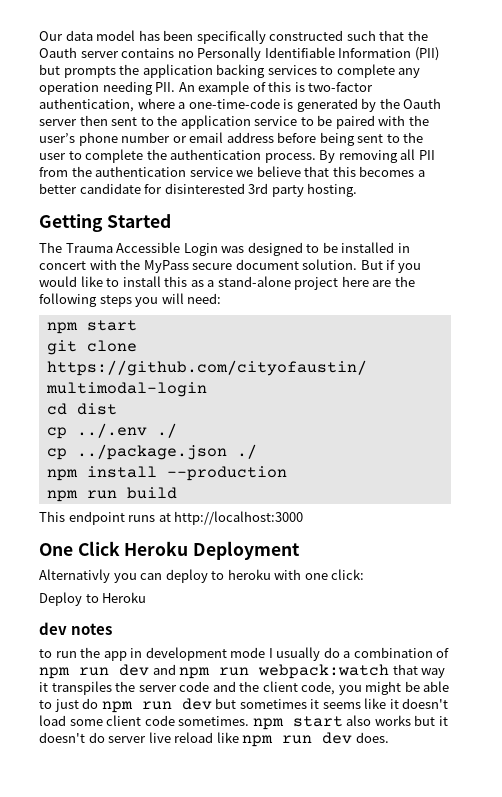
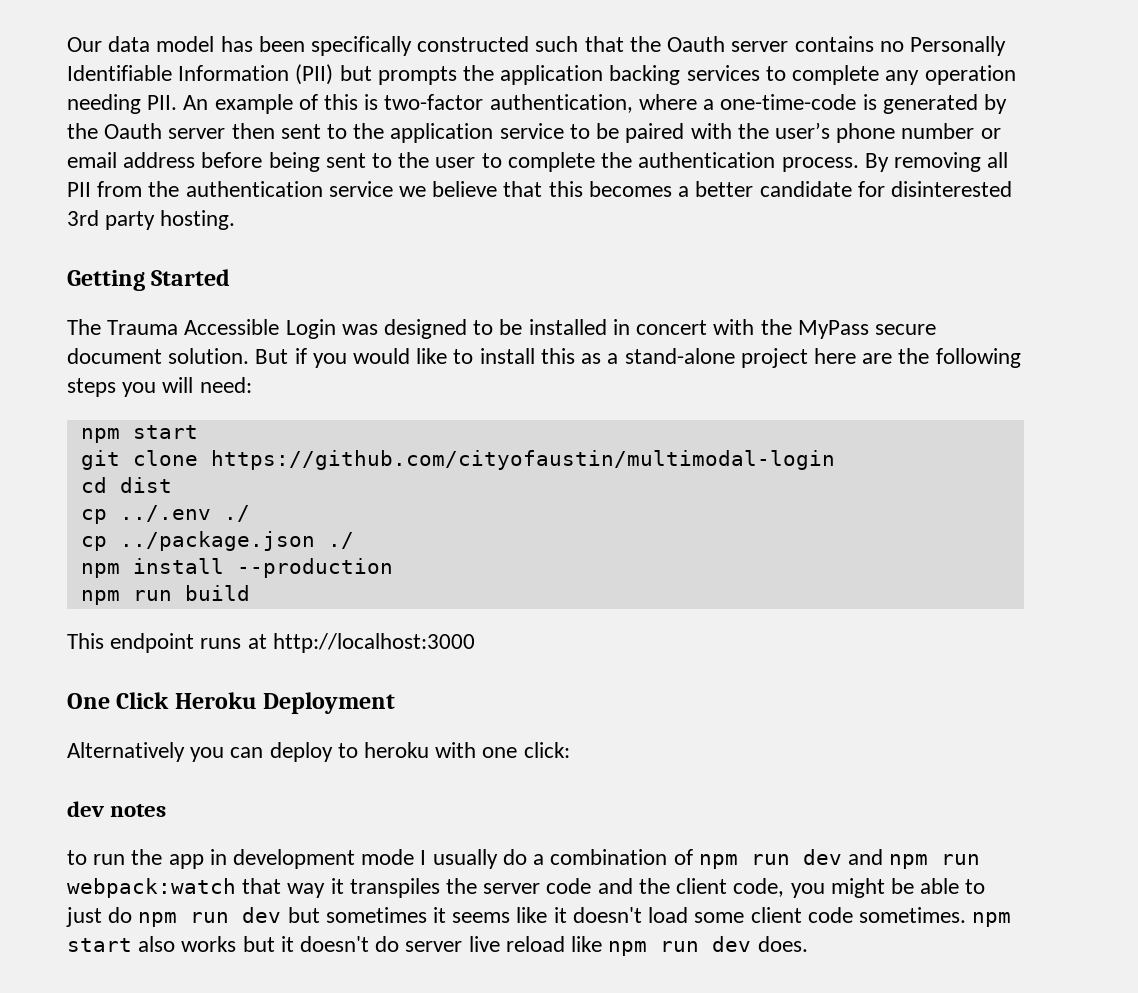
- Alternativly you can deploy to heroku with one click:
+ Alternatively you can deploy to heroku with one click:
- Deploy to Heroku

